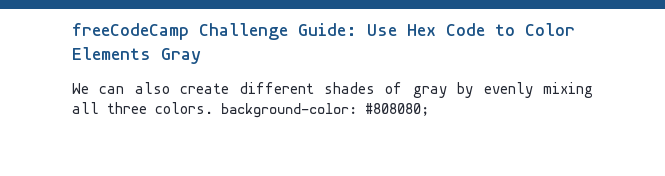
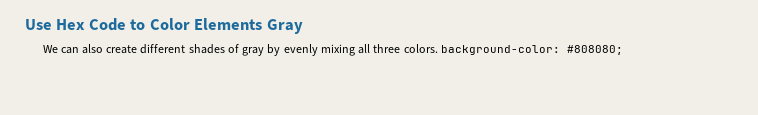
- freeCodeCamp Challenge Guide: Use Hex Code to Color Elements Gray
+ Use Hex Code to Color Elements Gray

